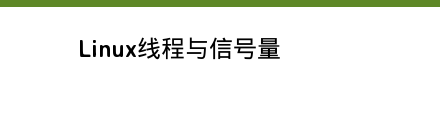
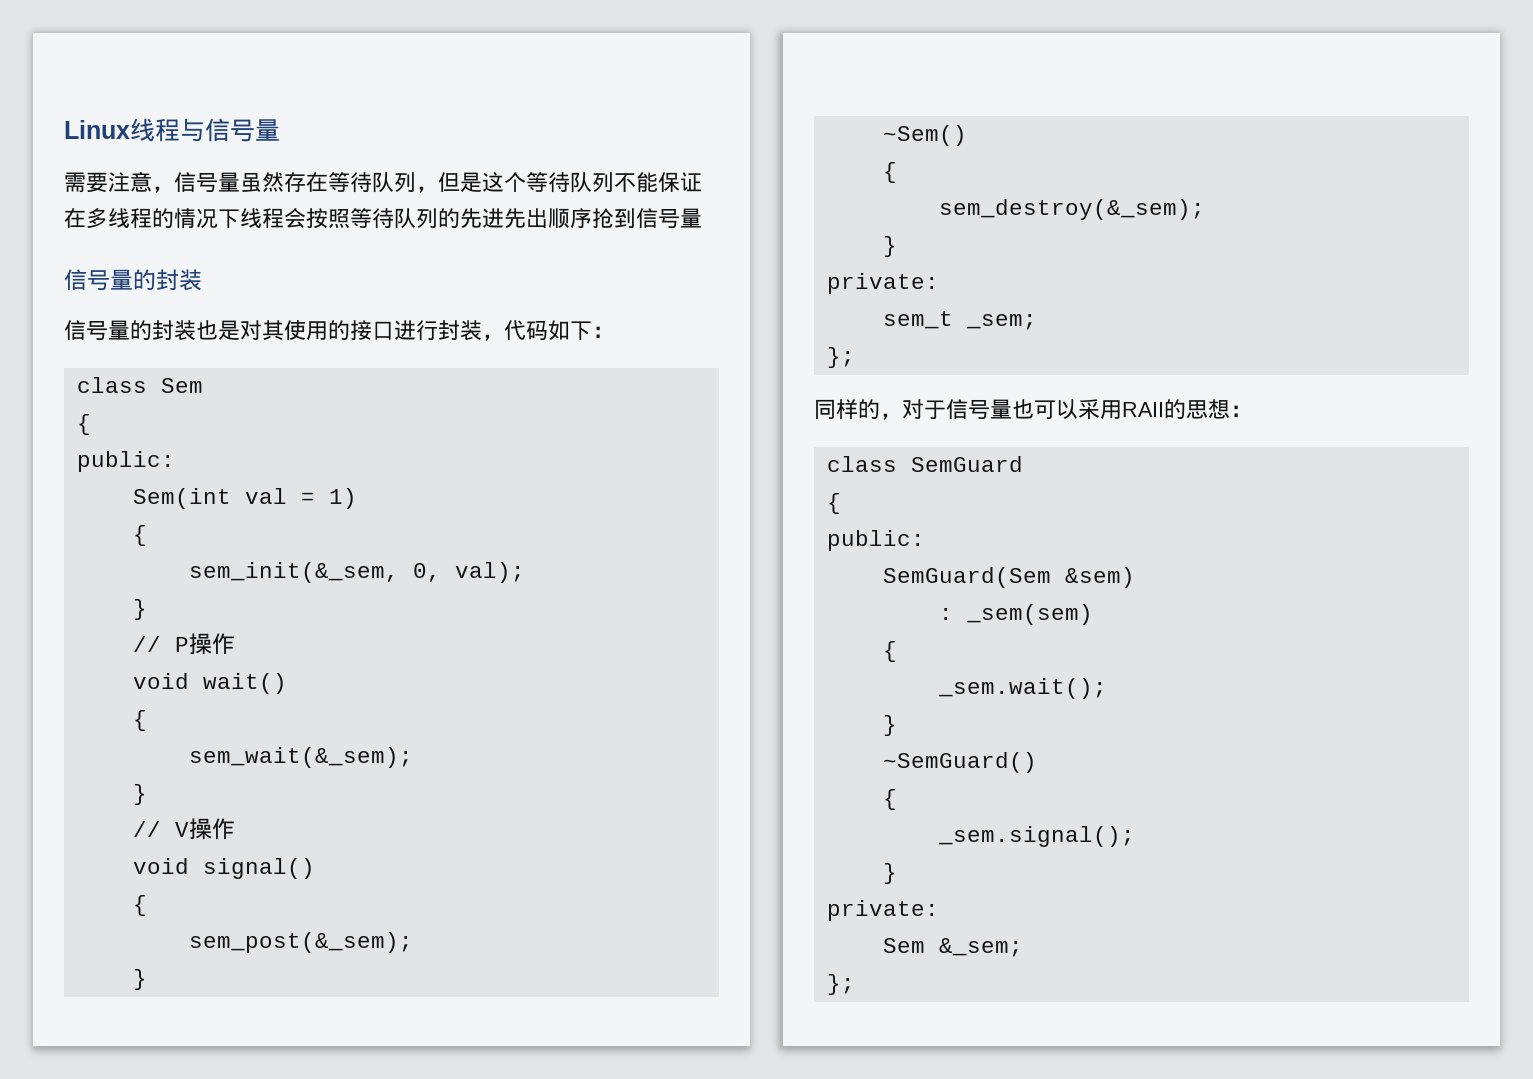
+ 需要注意，信号量虽然存在等待队列，但是这个等待队列不能保证在多线程的情况下线程会按照等待队列的先进先出顺序抢到信号量
+ 信号量的封装
+ 信号量的封装也是对其使用的接口进行封装，代码如下：
+ class Sem
+ {
+ public:
+ Sem(int val = 1)
+ {
+ sem_init(&_sem, 0, val);
+ }
+ // P操作
+ void wait()
+ {
+ sem_wait(&_sem);
+ }
+ // V操作
+ void signal()
+ {
+ sem_post(&_sem);
+ }
+ ~Sem()
+ {
+ sem_destroy(&_sem);
+ }
+ private:
+ sem_t _sem;
+ };
+ 同样的，对于信号量也可以采用RAII的思想：
+ class SemGuard
+ {
+ public:
+ SemGuard(Sem &sem)
+ : _sem(sem)
+ {
+ _sem.wait();
+ }
+ ~SemGuard()
+ {
+ _sem.signal();
+ }
+ private:
+ Sem &_sem;
+ };

